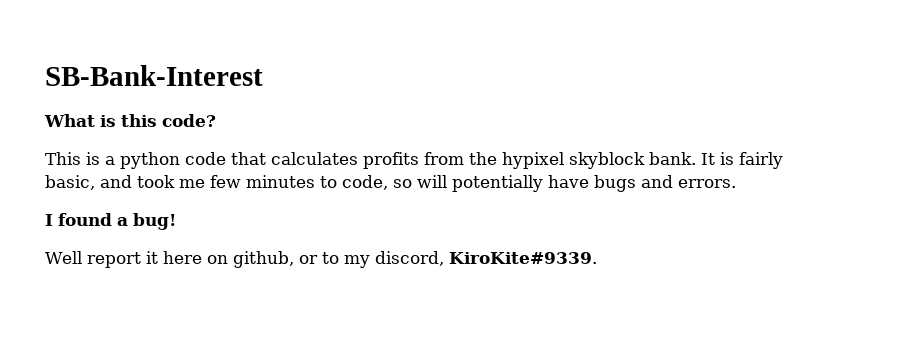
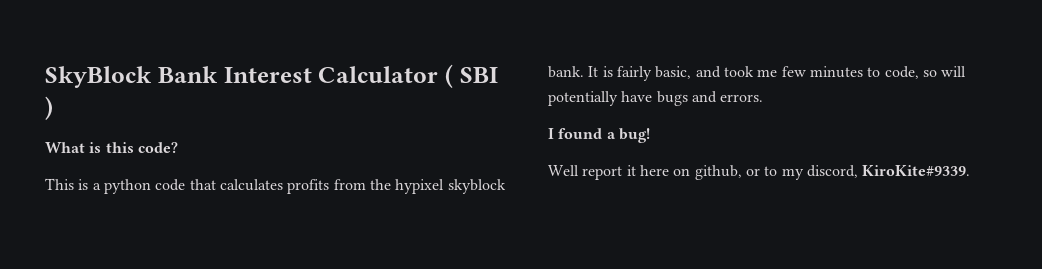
- SB-Bank-Interest
+ SkyBlock Bank Interest Calculator ( SBI )

